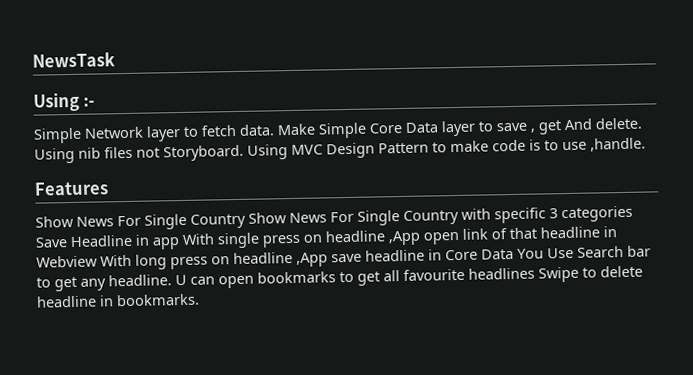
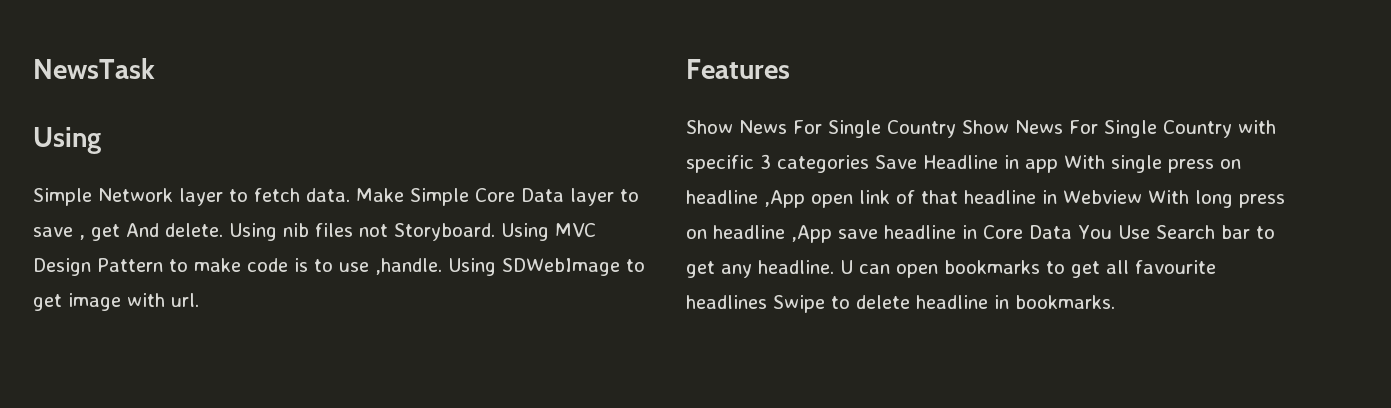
  NewsTask
- Using :-
+ Using
+ Using SDWebImage to get image with url.

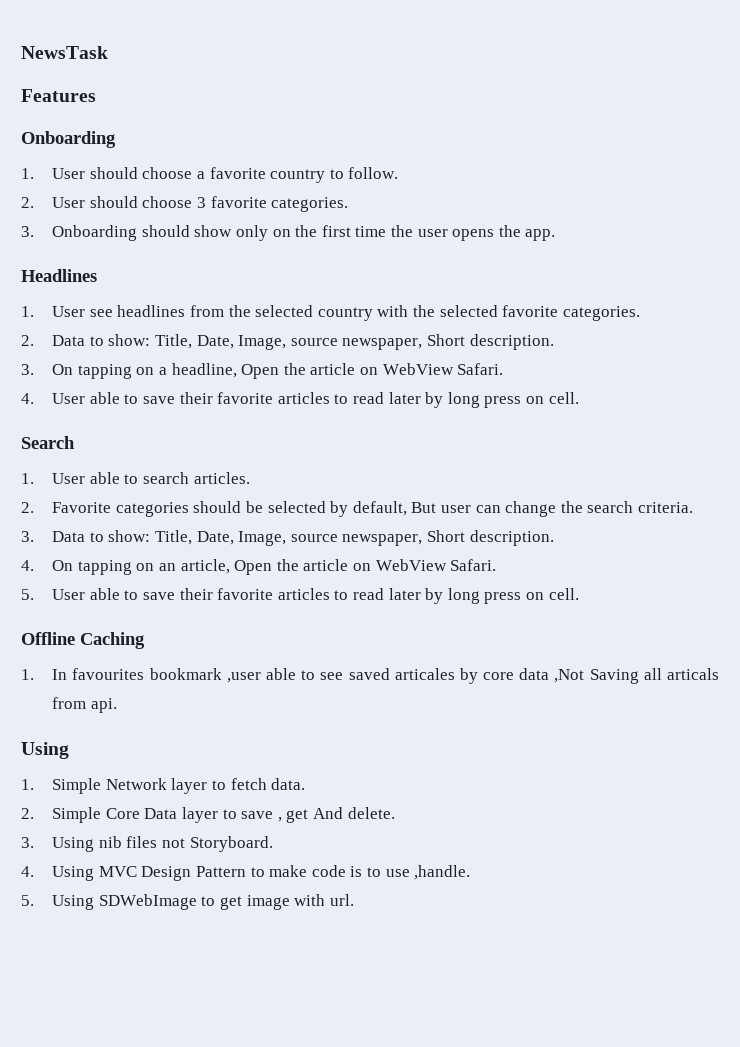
+ Features
+ Onboarding
+ 1. User should choose a favorite country to follow.
+ 2. User should choose 3 favorite categories.
+ 3. Onboarding should show only on the first time the user opens the app.
+ Headlines
+ 1. User see headlines from the selected country with the selected favorite categories.
+ 2. Data to show: Title, Date, Image, source newspaper, Short description.
+ 3. On tapping on a headline, Open the article on WebView Safari.
+ 4. User able to save their favorite articles to read later by long press on cell.
+ Search
+ 1. User able to search articles.
+ 2. Favorite categories should be selected by default, But user can change the search criteria.
+ 3. Data to show: Title, Date, Image, source newspaper, Short description.
+ 4. On tapping on an article, Open the article on WebView Safari.
+ 5. User able to save their favorite articles to read later by long press on cell.
+ Offline Caching
+ 1. In favourites bookmark ,user able to see saved articales by core data ,Not Saving all articals from api.
- Simple Network layer to fetch data. Make Simple Core Data layer to save , get And delete. Using nib files not Storyboard. Using MVC Design Pattern to make code is to use ,handle. Using SDWebImage to get image with url.
+ 1. Simple Network layer to fetch data.
+ 2. Simple Core Data layer to save , get And delete.
+ 3. Using nib files not Storyboard.
+ 4. Using MVC Design Pattern to make code is to use ,handle.
+ 5. Using SDWebImage to get image with url.
- Features
- Show News For Single Country Show News For Single Country with specific 3 categories Save Headline in app With single press on headline ,App open link of that headline in Webview With long press on headline ,App save headline in Core Data You Use Search bar to get any headline. U can open bookmarks to get all favourite headlines Swipe to delete headline in bookmarks.

